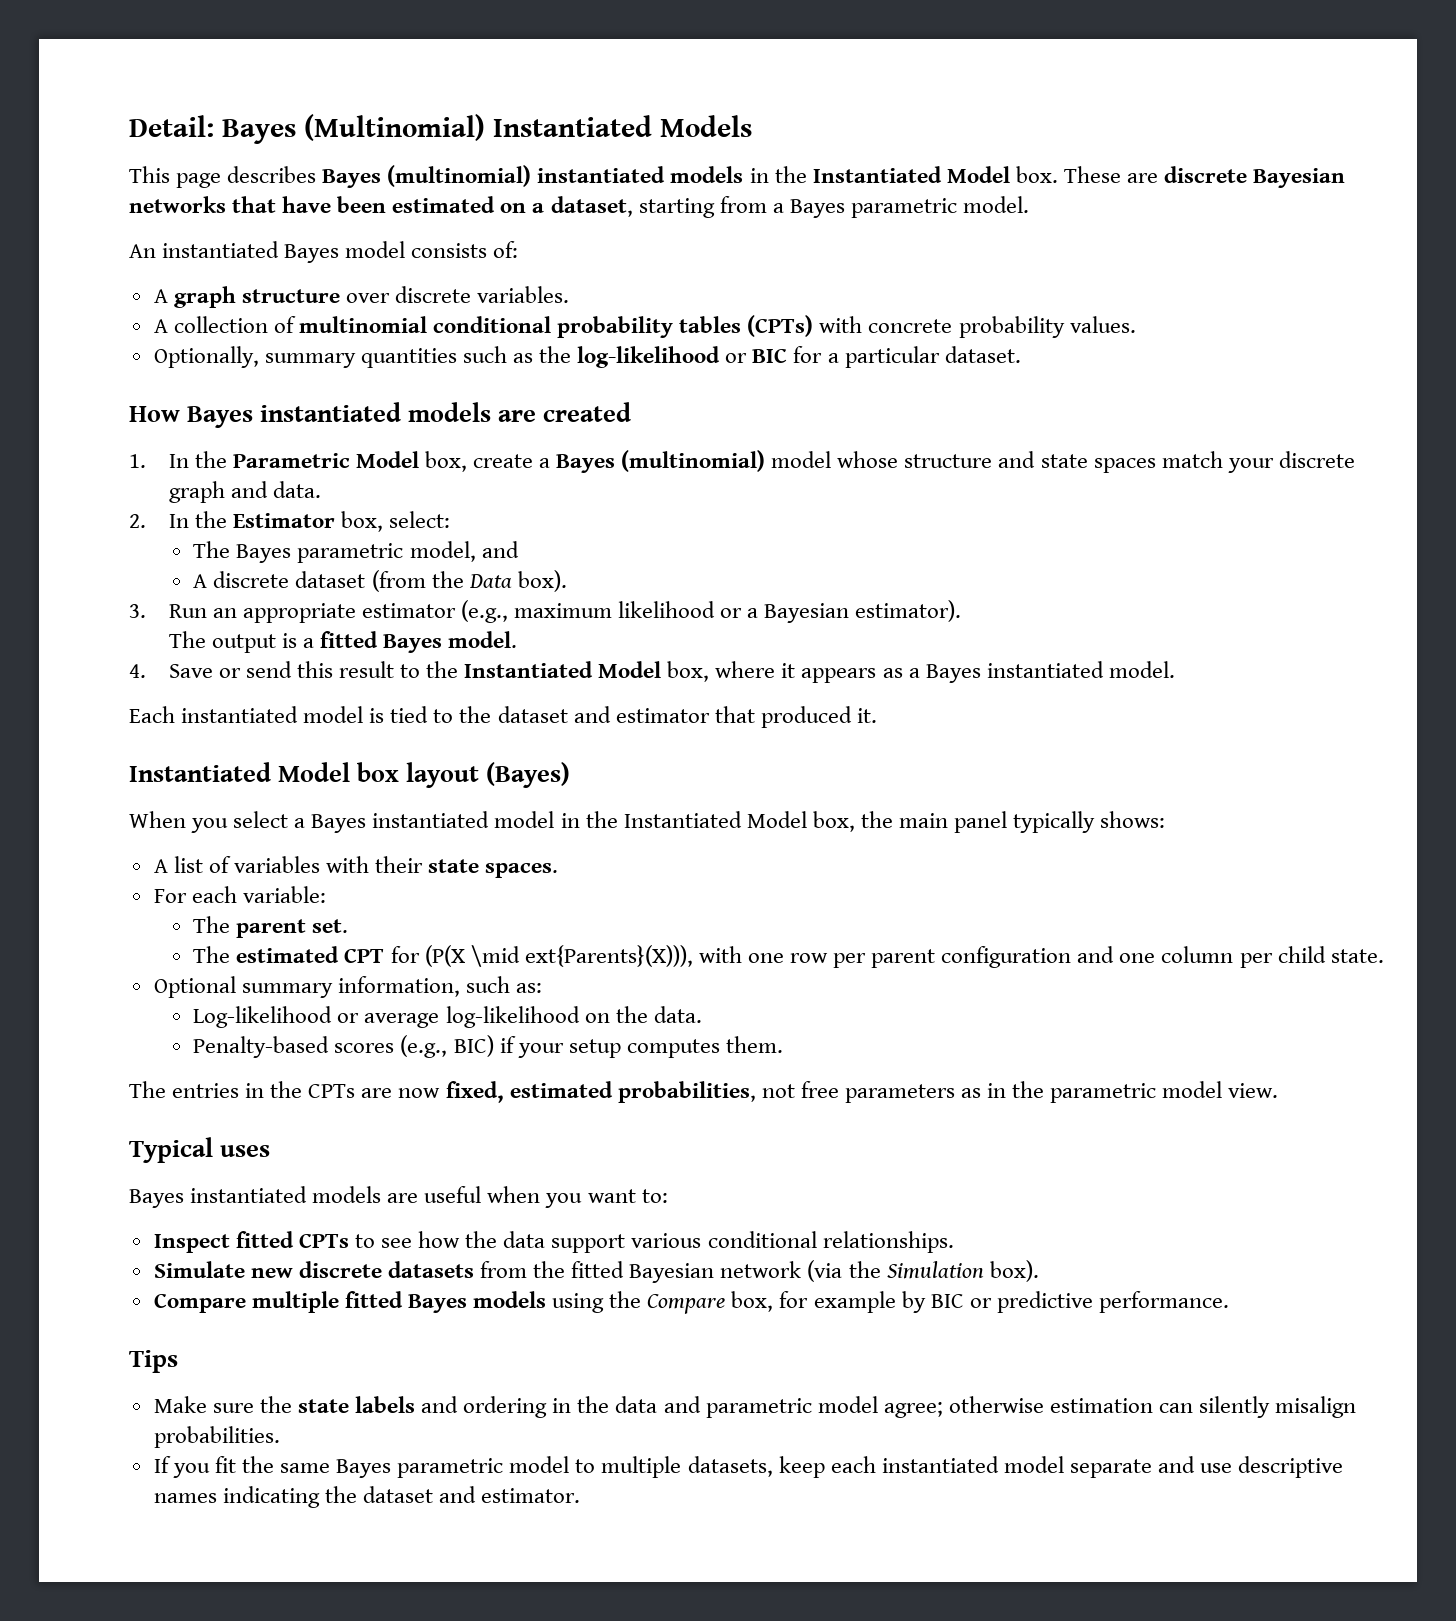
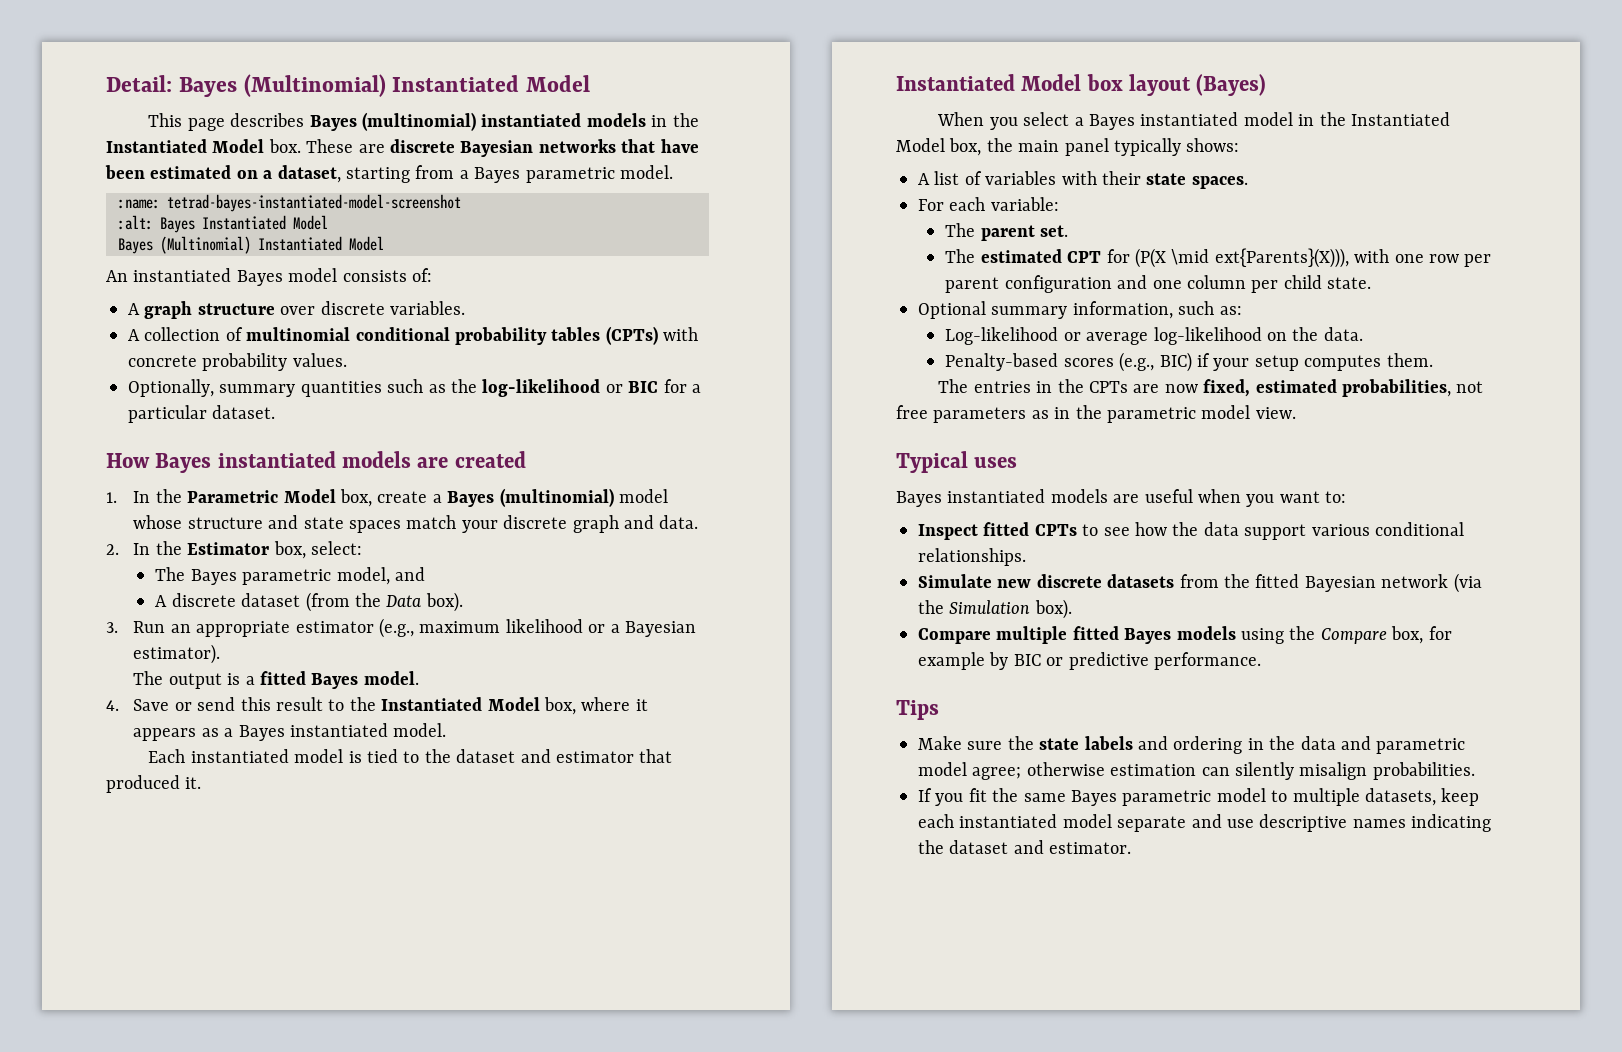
- Detail: Bayes (Multinomial) Instantiated Models
+ Detail: Bayes (Multinomial) Instantiated Model
+ :name: tetrad-bayes-instantiated-model-screenshot
+ :alt: Bayes Instantiated Model
+ Bayes (Multinomial) Instantiated Model

